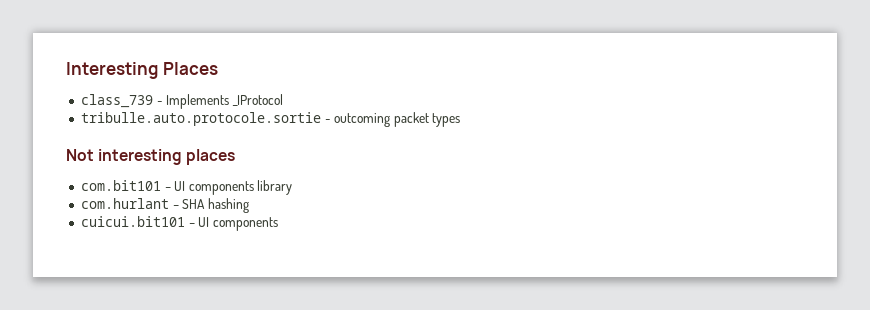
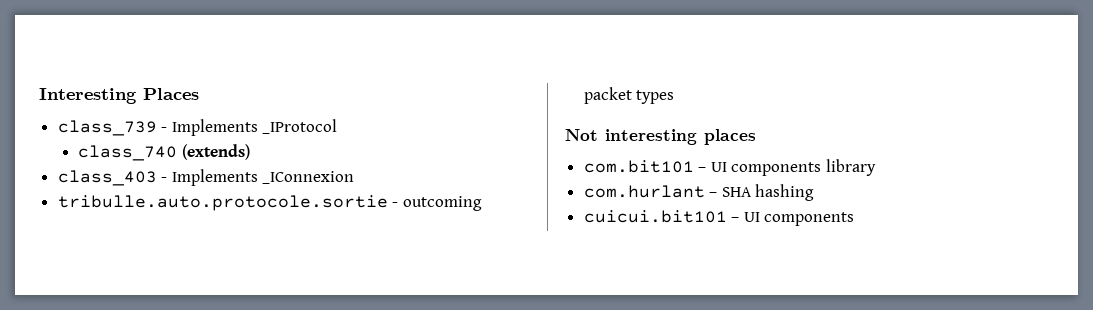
+ class_740 (extends)
+ class_403 - Implements _IConnexion

